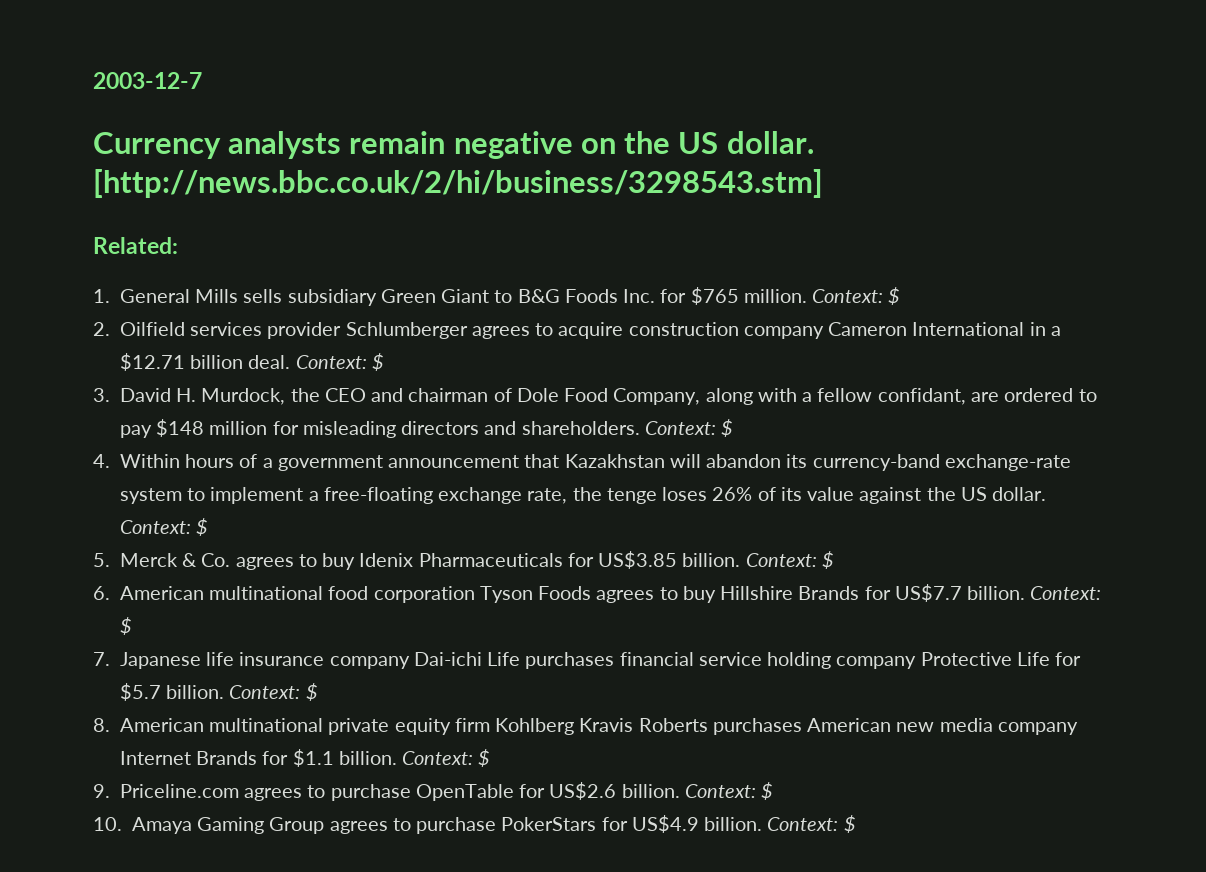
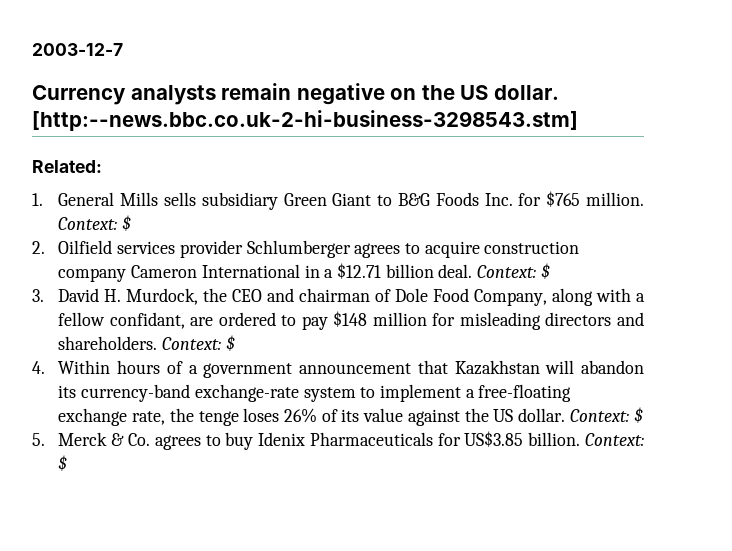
- [http://news.bbc.co.uk/2/hi/business/3298543.stm]
+ [http:--news.bbc.co.uk-2-hi-business-3298543.stm]
- 6. American multinational food corporation Tyson Foods agrees to buy Hillshire Brands for US$7.7 billion. Context: $
- 7. Japanese life insurance company Dai-ichi Life purchases financial service holding company Protective Life for $5.7 billion. Context: $
- 8. American multinational private equity firm Kohlberg Kravis Roberts purchases American new media company Internet Brands for $1.1 billion. Context: $
- 9. Priceline.com agrees to purchase OpenTable for US$2.6 billion. Context: $
- 10. Amaya Gaming Group agrees to purchase PokerStars for US$4.9 billion. Context: $

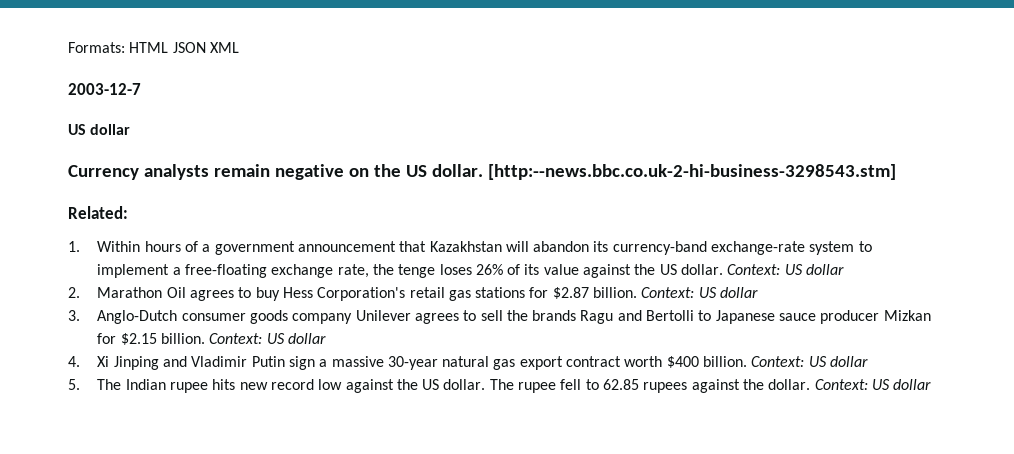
+ Formats: HTML JSON XML
  2003-12-7
+ US dollar
- 1. General Mills sells subsidiary Green Giant to B&G Foods Inc. for $765 million. Context: $
- 2. Oilfield services provider Schlumberger agrees to acquire construction company Cameron International in a $12.71 billion deal. Context: $
- 3. David H. Murdock, the CEO and chairman of Dole Food Company, along with a fellow confidant, are ordered to pay $148 million for misleading directors and shareholders. Context: $
- 4. Within hours of a government announcement that Kazakhstan will abandon its currency-band exchange-rate system to implement a free-floating exchange rate, the tenge loses 26% of its value against the US dollar. Context: $
- 5. Merck & Co. agrees to buy Idenix Pharmaceuticals for US$3.85 billion. Context: $
+ 1. Within hours of a government announcement that Kazakhstan will abandon its currency-band exchange-rate system to implement a free-floating exchange rate, the tenge loses 26% of its value against the US dollar. Context: US dollar
+ 2. Marathon Oil agrees to buy Hess Corporation's retail gas stations for $2.87 billion. Context: US dollar
+ 3. Anglo-Dutch consumer goods company Unilever agrees to sell the brands Ragu and Bertolli to Japanese sauce producer Mizkan for $2.15 billion. Context: US dollar
+ 4. Xi Jinping and Vladimir Putin sign a massive 30-year natural gas export contract worth $400 billion. Context: US dollar
+ 5. The Indian rupee hits new record low against the US dollar. The rupee fell to 62.85 rupees against the dollar. Context: US dollar

